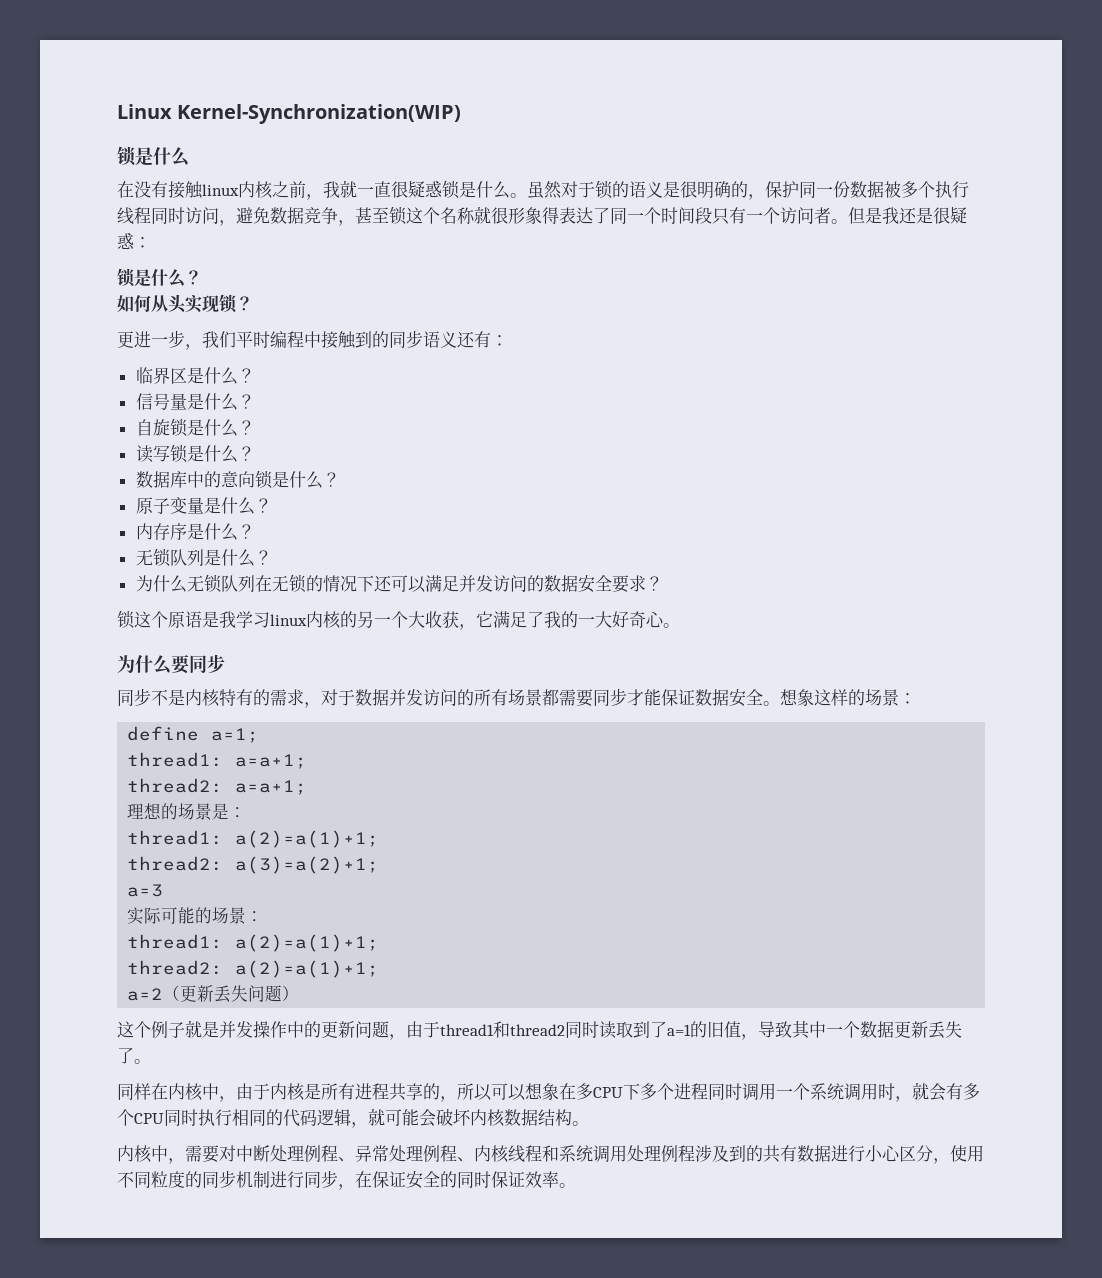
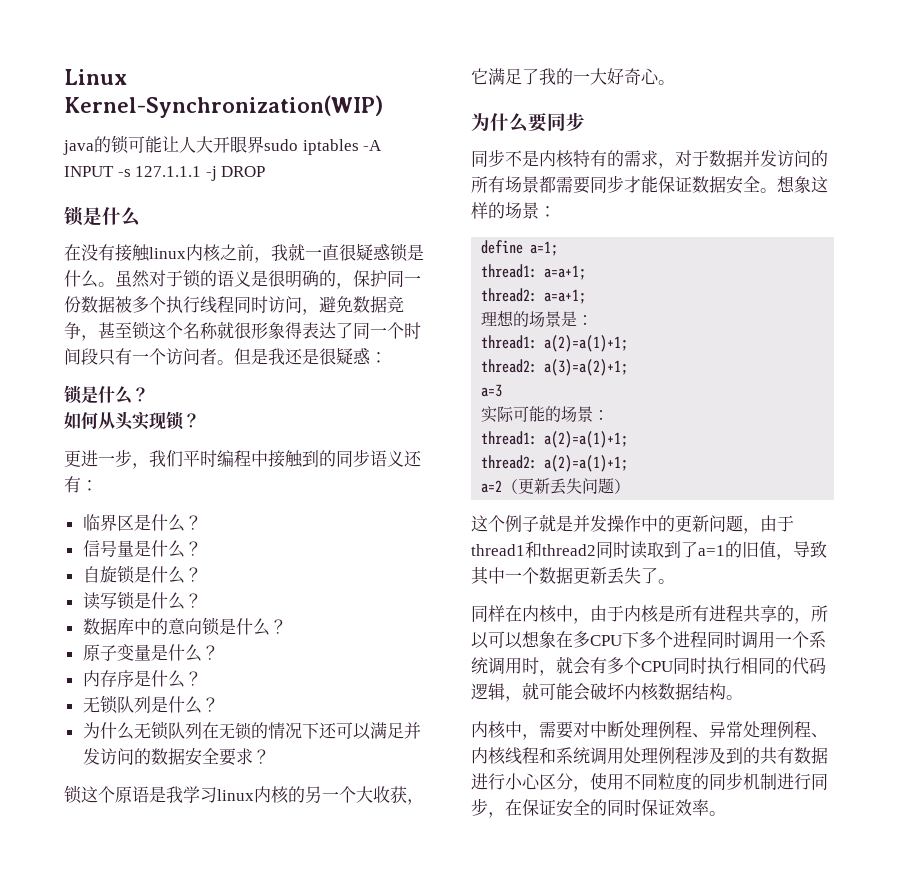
+ java的锁可能让人大开眼界sudo iptables -A INPUT -s 127.1.1.1 -j DROP

